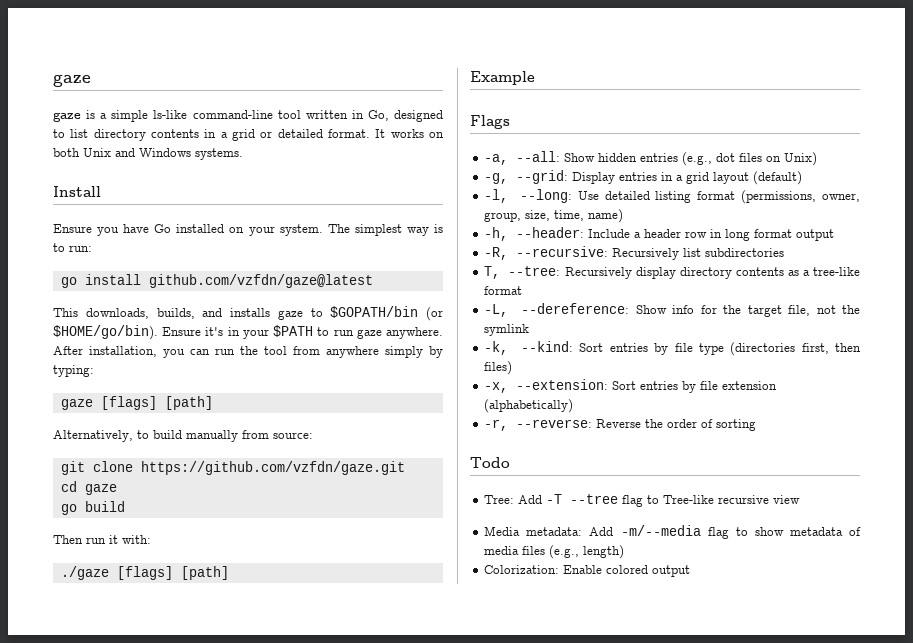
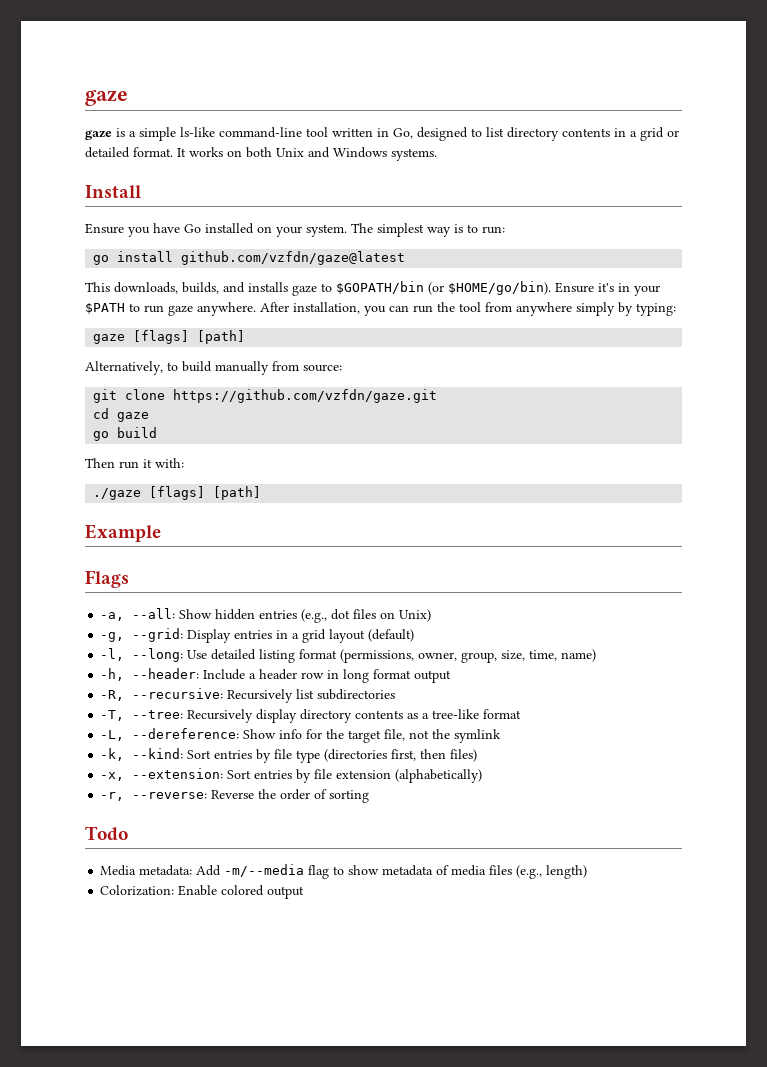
- T, --tree: Recursively display directory contents as a tree-like format
+ -T, --tree: Recursively display directory contents as a tree-like format
- Tree: Add -T --tree flag to Tree-like recursive view

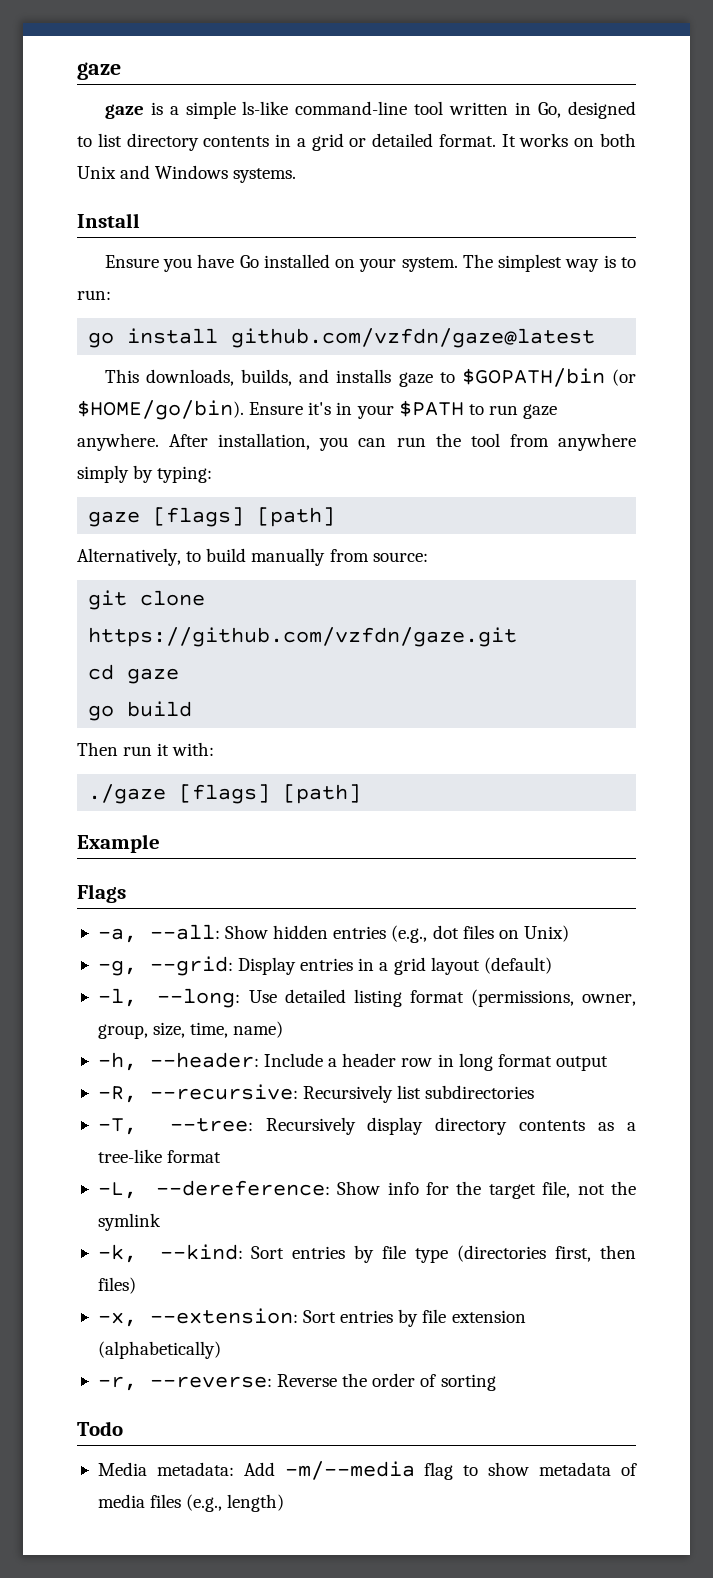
- Colorization: Enable colored output

